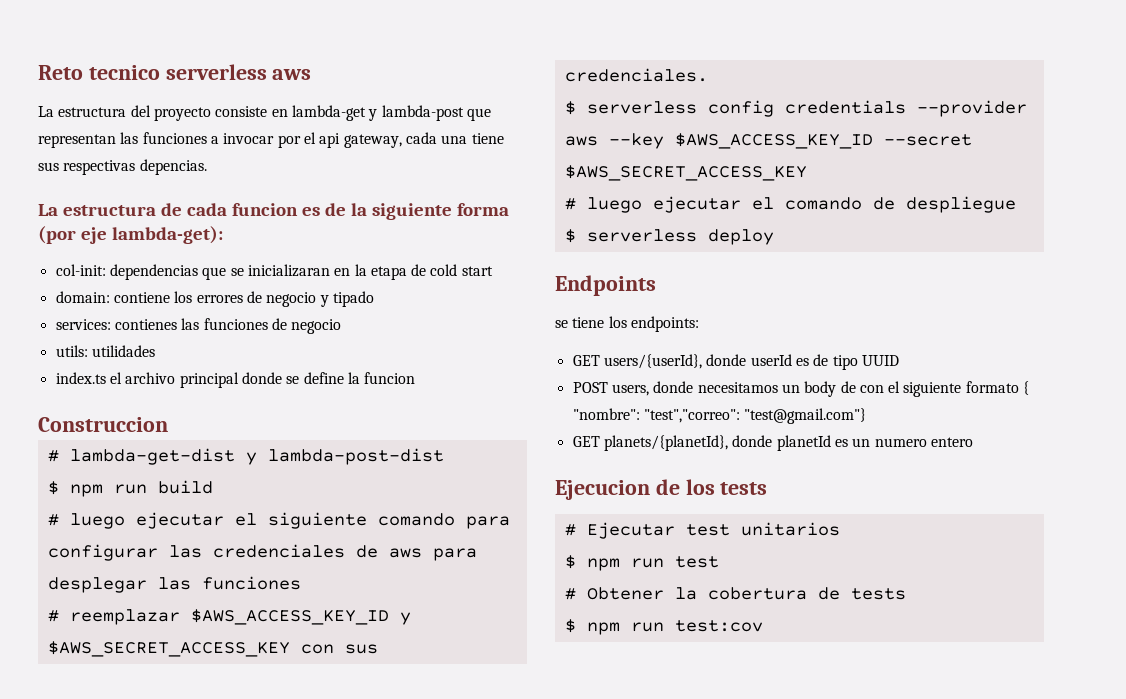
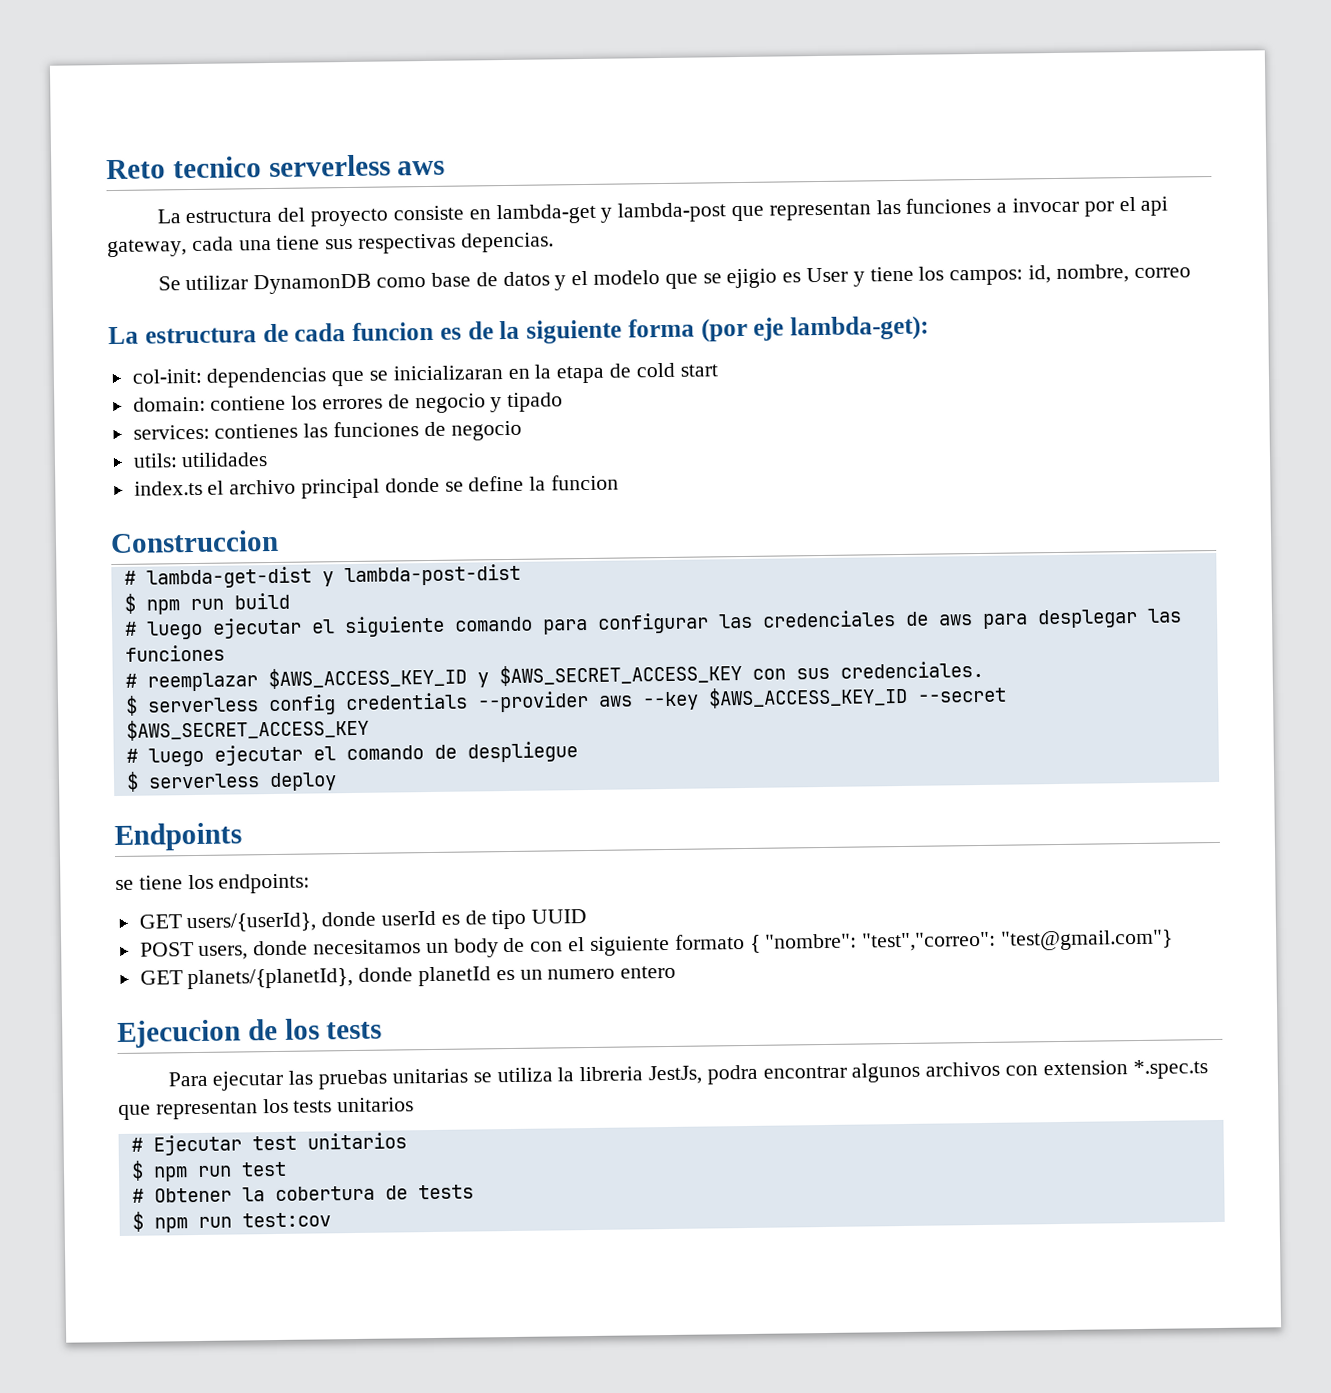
+ Se utilizar DynamonDB como base de datos y el modelo que se ejigio es User y tiene los campos: id, nombre, correo
+ Para ejecutar las pruebas unitarias se utiliza la libreria JestJs, podra encontrar algunos archivos con extension *.spec.ts que representan los tests unitarios

